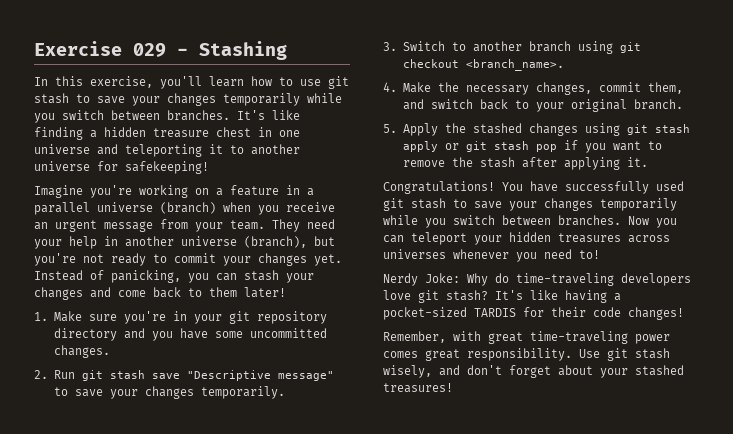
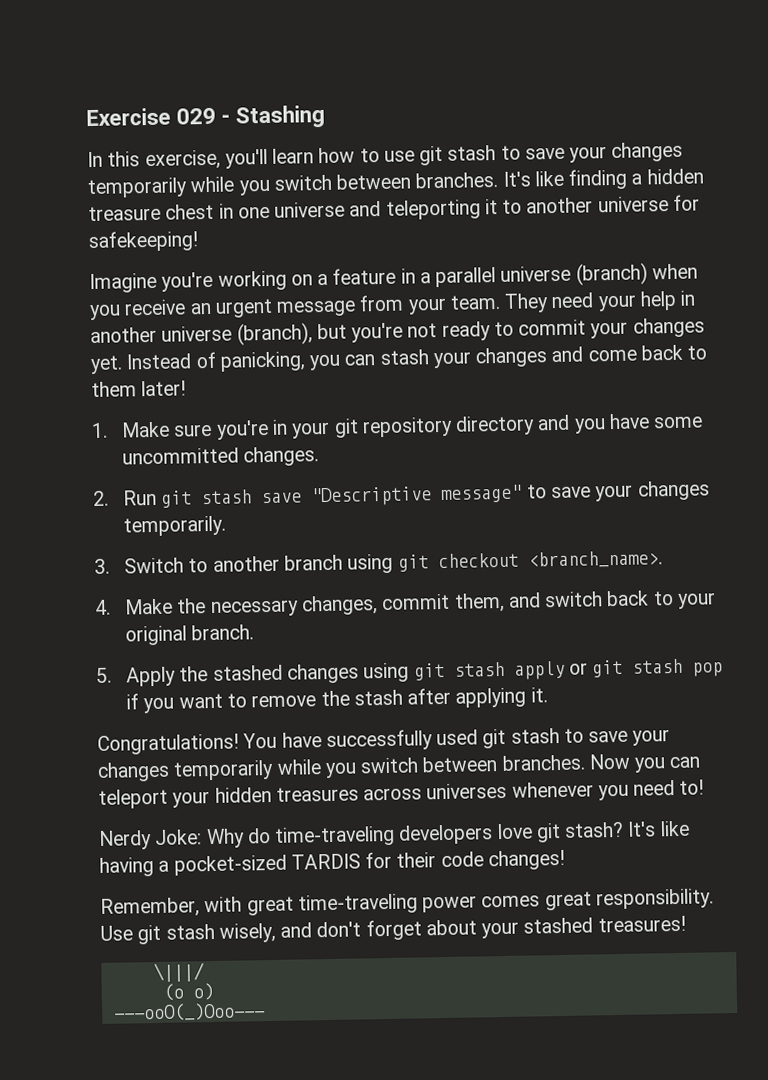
+ \|||/
+ (o o)
+ ---ooO(_)Ooo---

